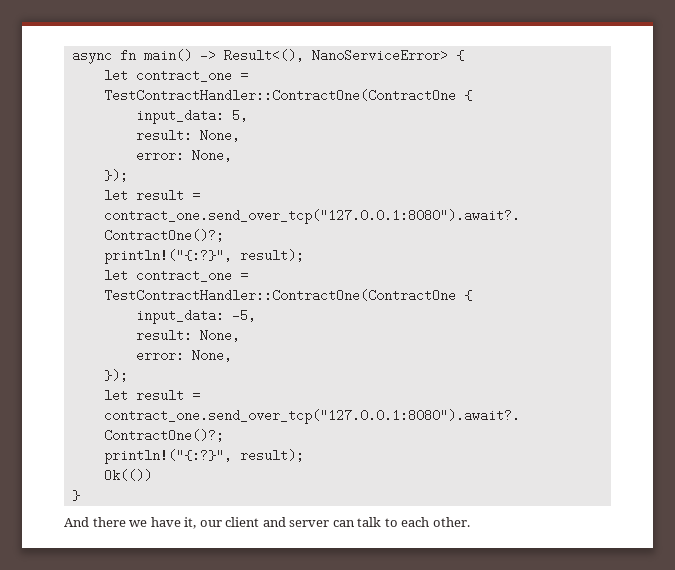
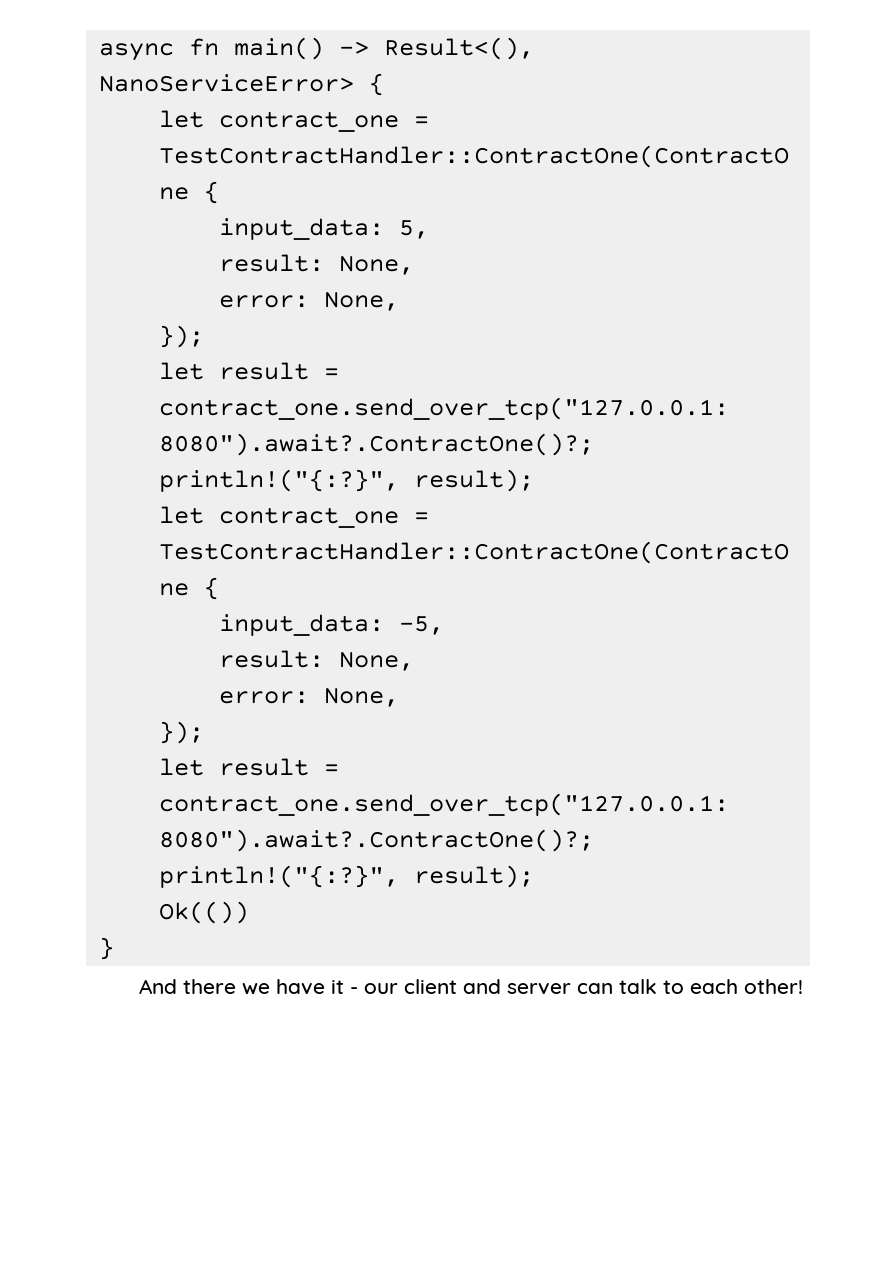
- And there we have it, our client and server can talk to each other.
+ And there we have it - our client and server can talk to each other!

